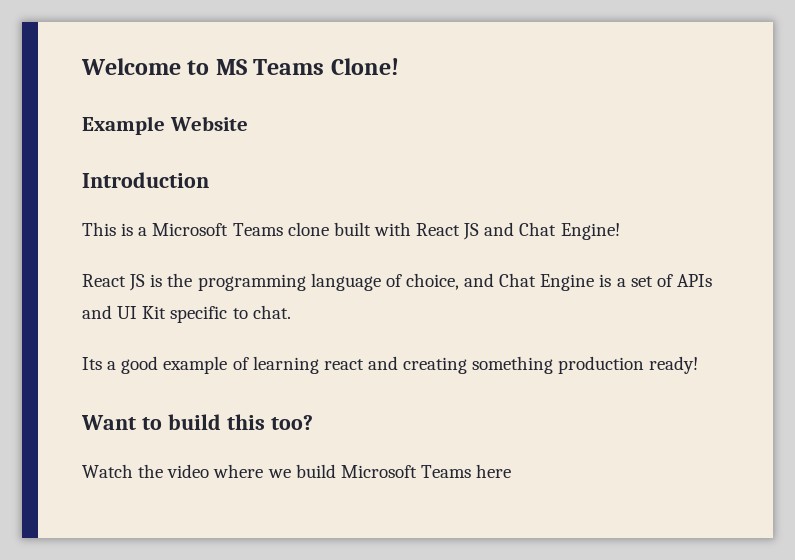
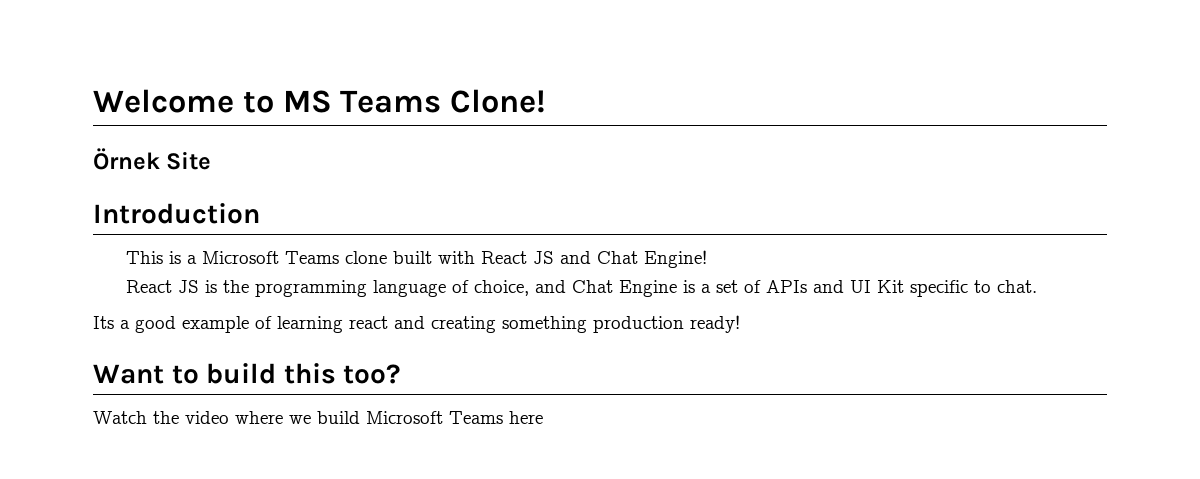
- Example Website
+ Örnek Site

